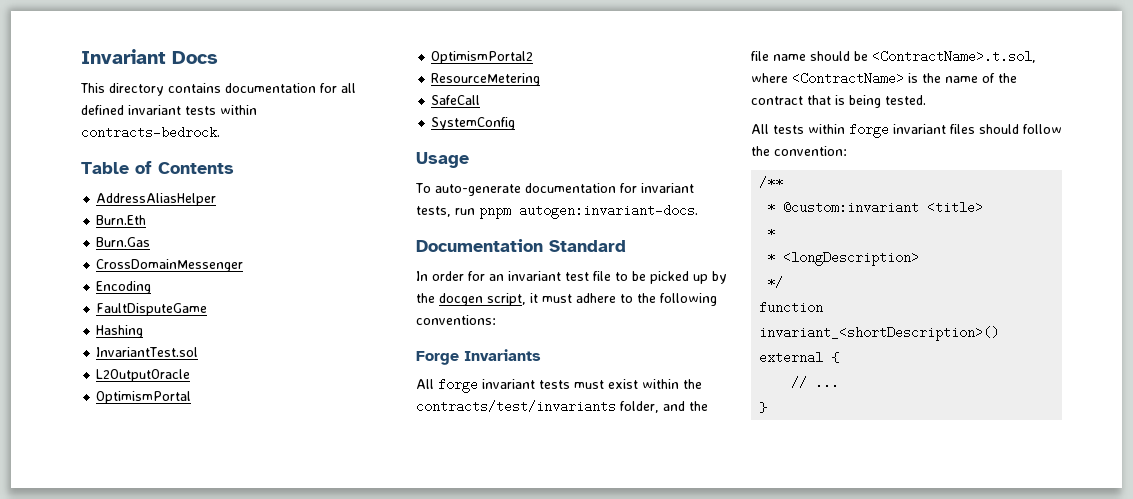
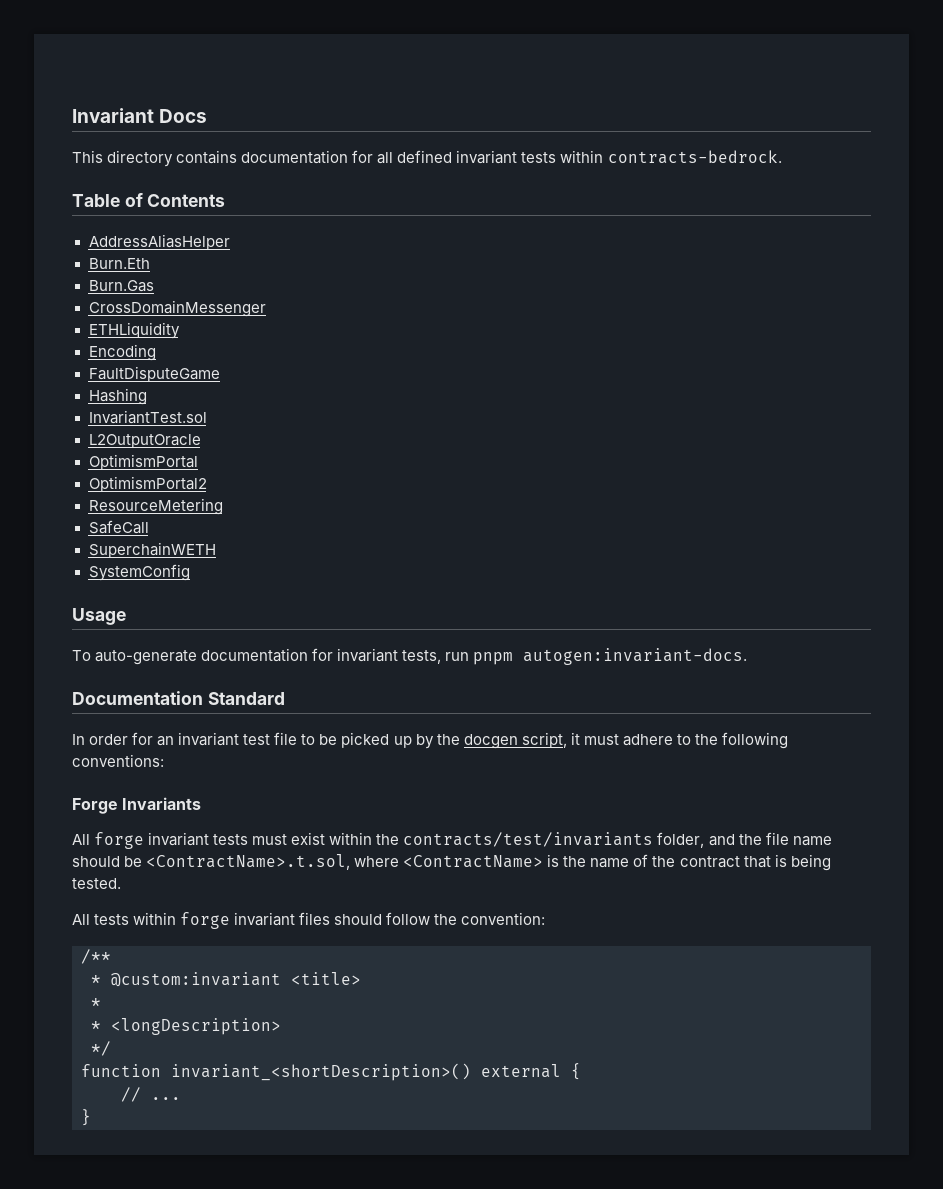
+ ETHLiquidity
+ SuperchainWETH

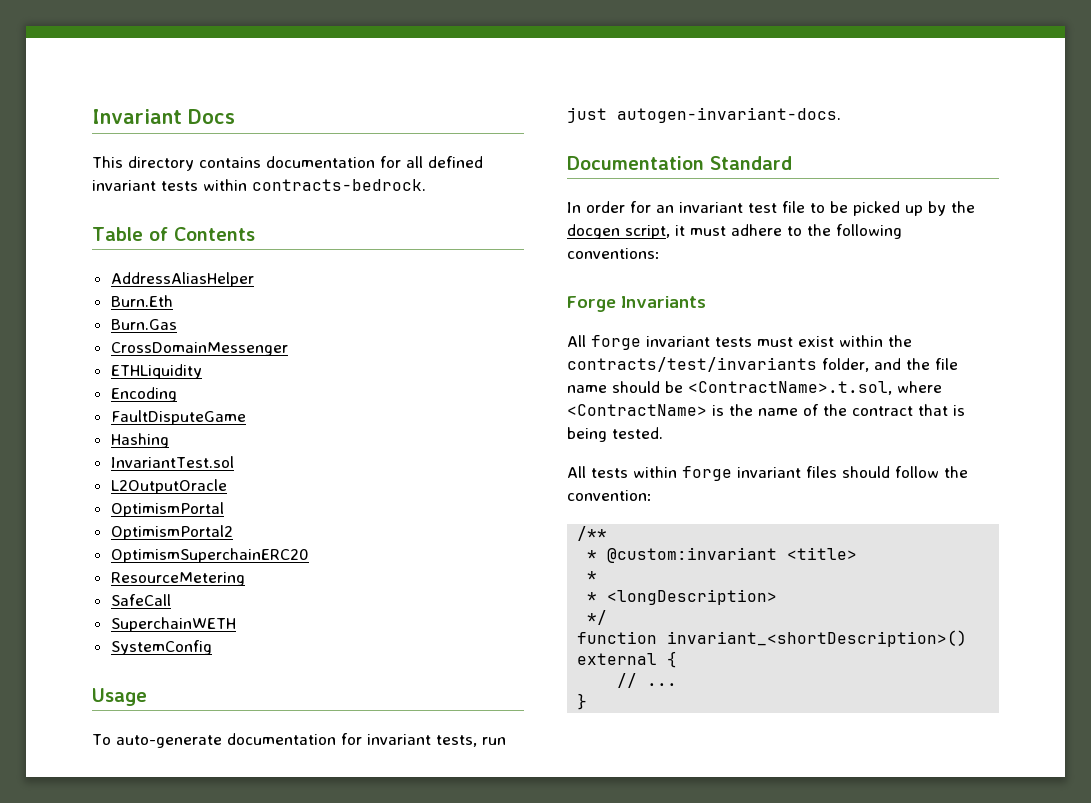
+ OptimismSuperchainERC20
- To auto-generate documentation for invariant tests, run pnpm autogen:invariant-docs.
+ To auto-generate documentation for invariant tests, run just autogen-invariant-docs.

